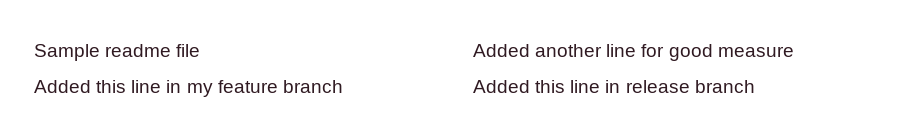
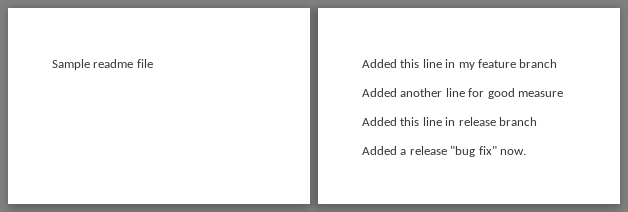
+ Added a release "bug fix" now.

